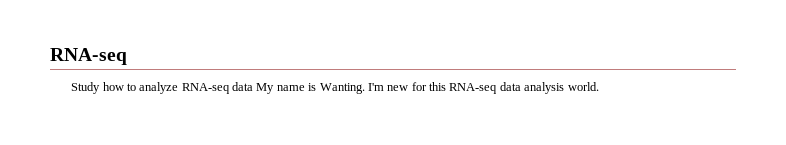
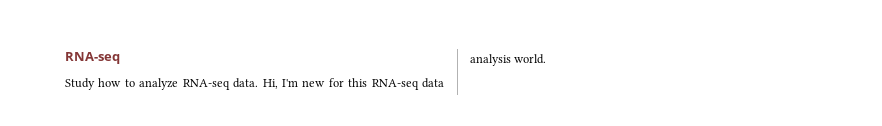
- Study how to analyze RNA-seq data My name is Wanting. I'm new for this RNA-seq data analysis world.
+ Study how to analyze RNA-seq data. Hi, I'm new for this RNA-seq data analysis world.

